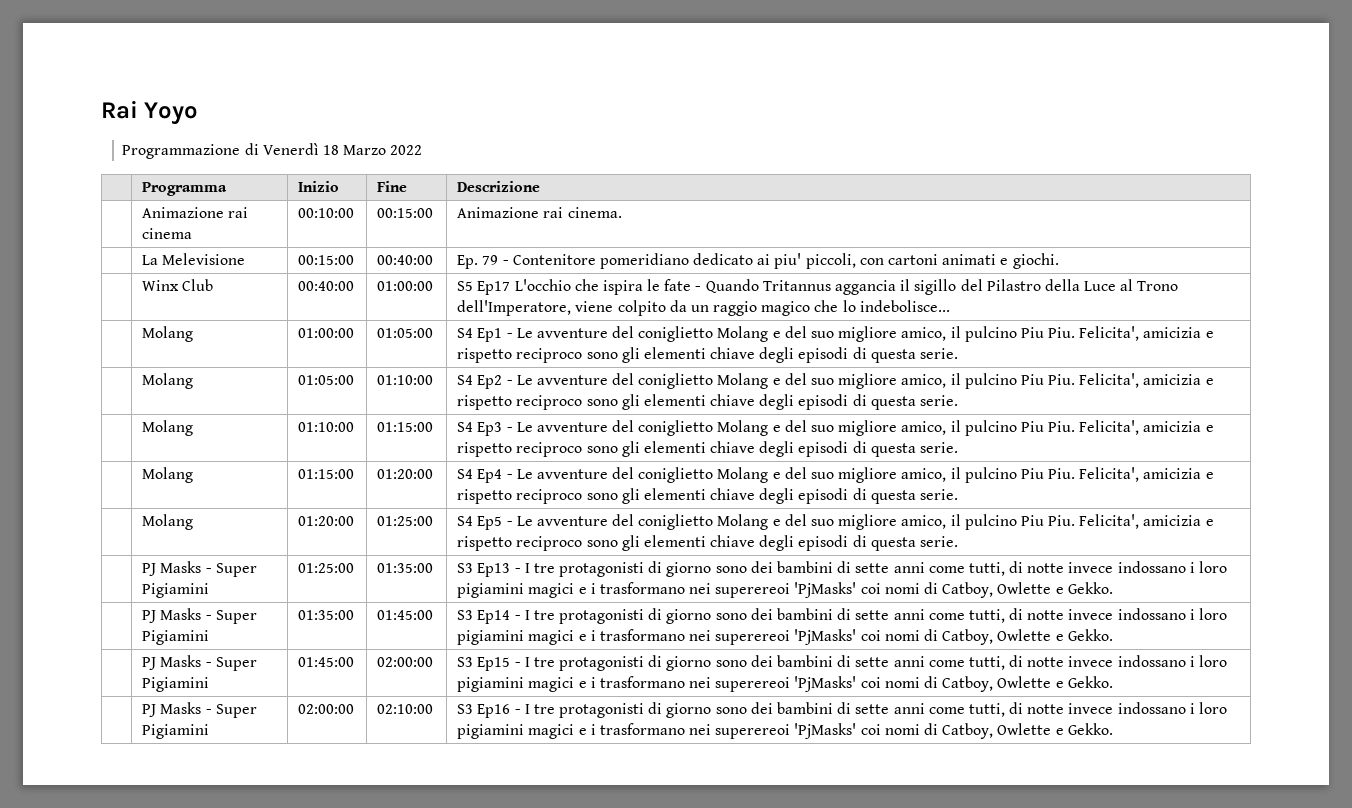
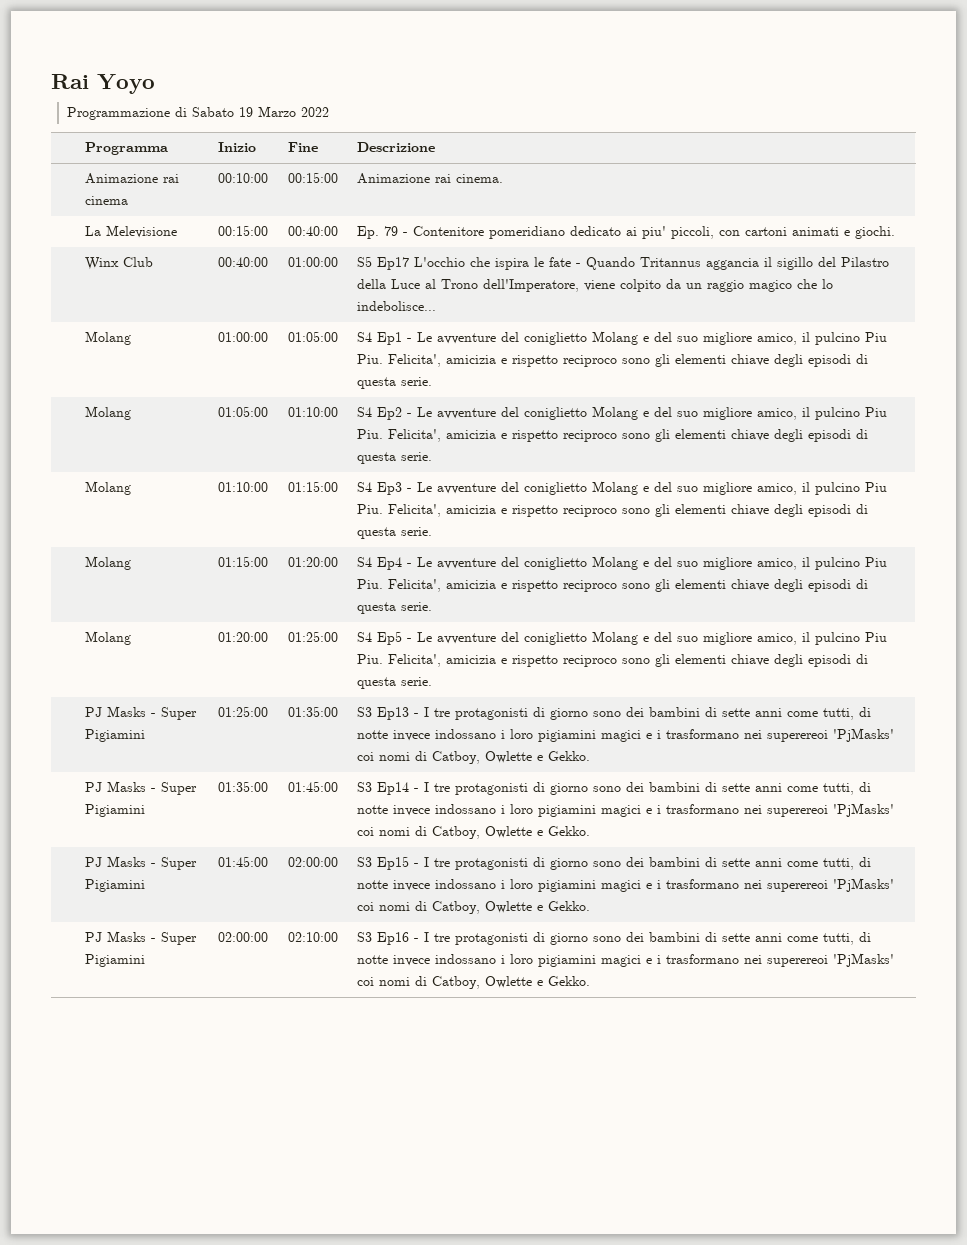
- Programmazione di Venerdì 18 Marzo 2022
+ Programmazione di Sabato 19 Marzo 2022

